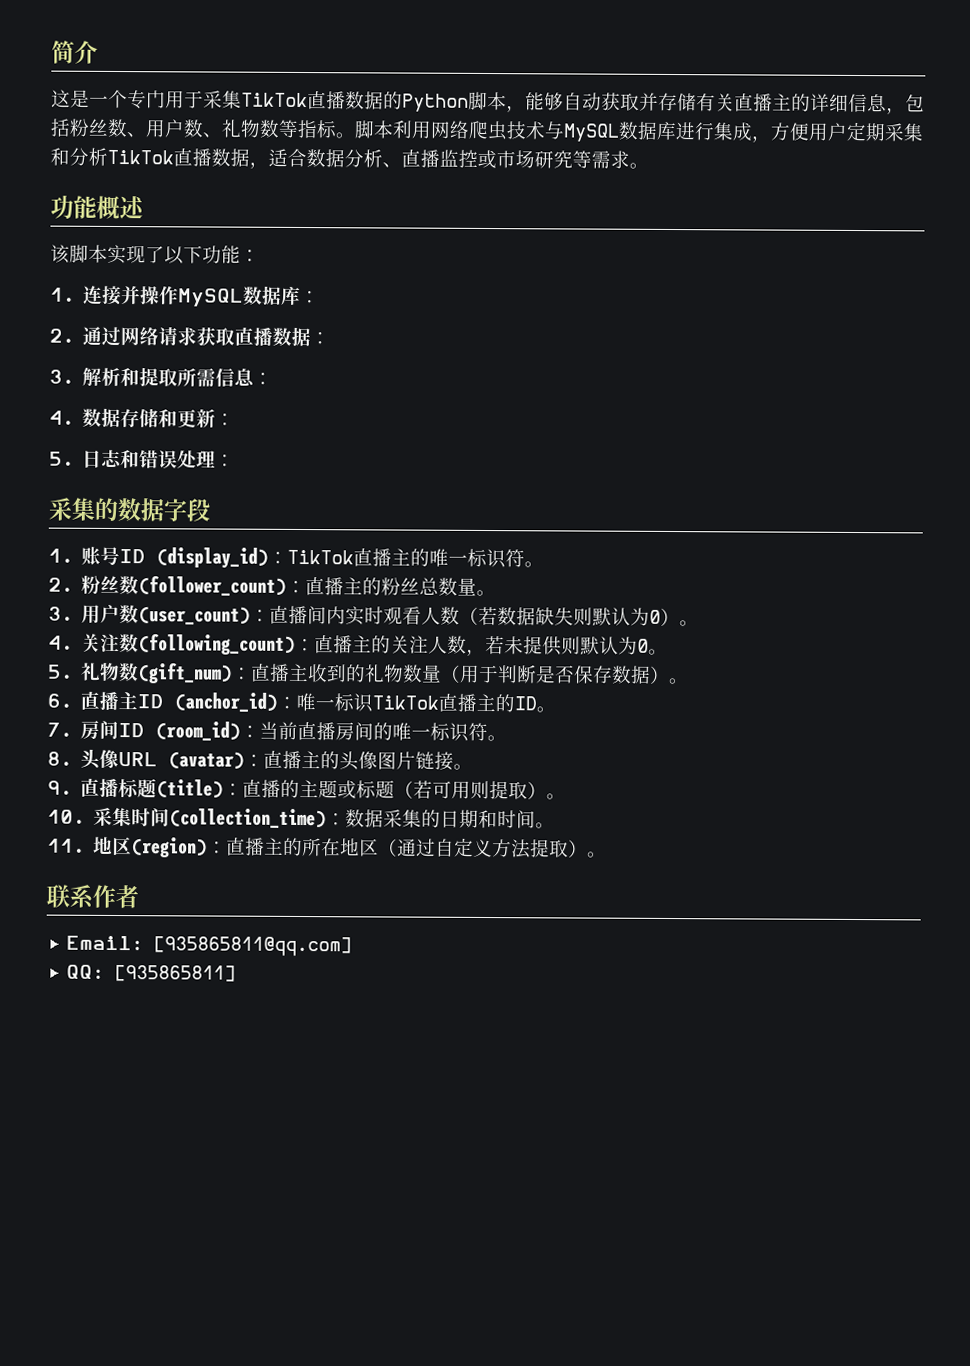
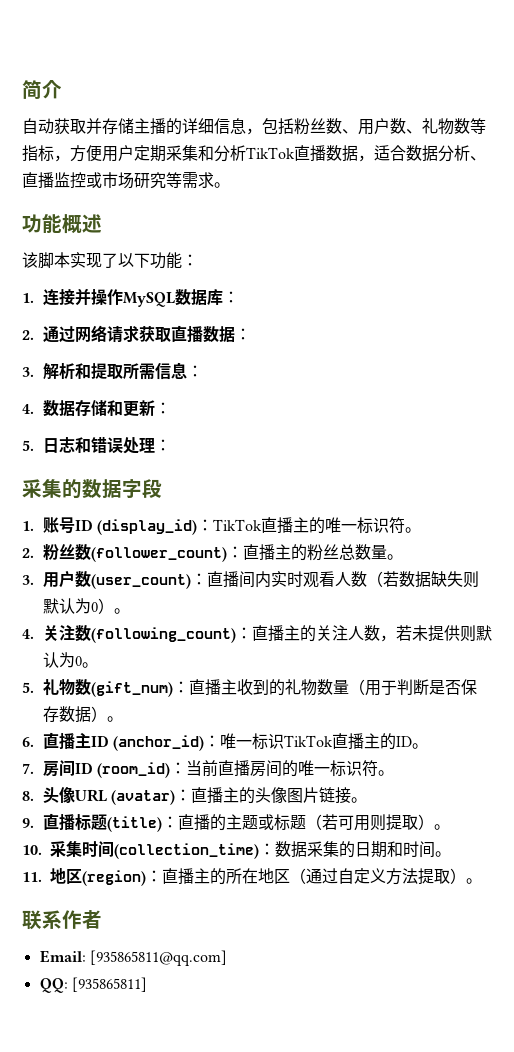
- 这是一个专门用于采集TikTok直播数据的Python脚本，能够自动获取并存储有关直播主的详细信息，包括粉丝数、用户数、礼物数等指标。脚本利用网络爬虫技术与MySQL数据库进行集成，方便用户定期采集和分析TikTok直播数据，适合数据分析、直播监控或市场研究等需求。
+ 自动获取并存储主播的详细信息，包括粉丝数、用户数、礼物数等指标，方便用户定期采集和分析TikTok直播数据，适合数据分析、直播监控或市场研究等需求。

